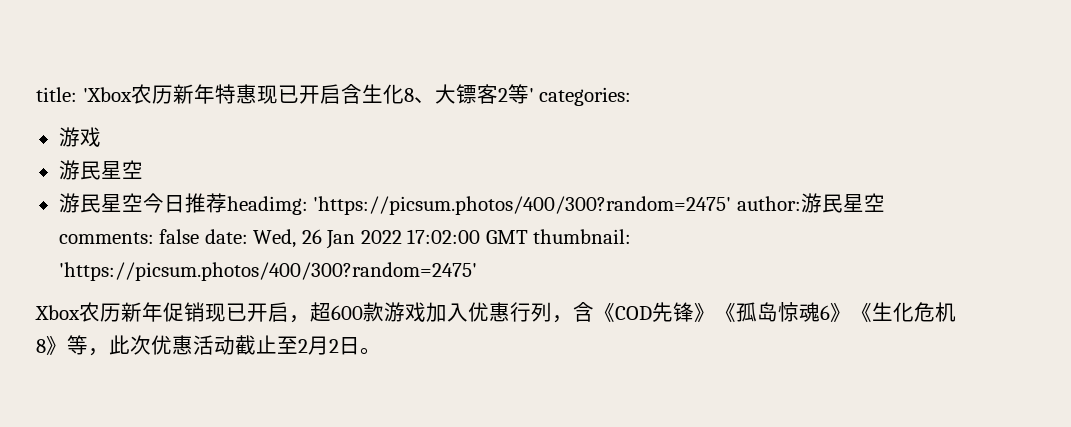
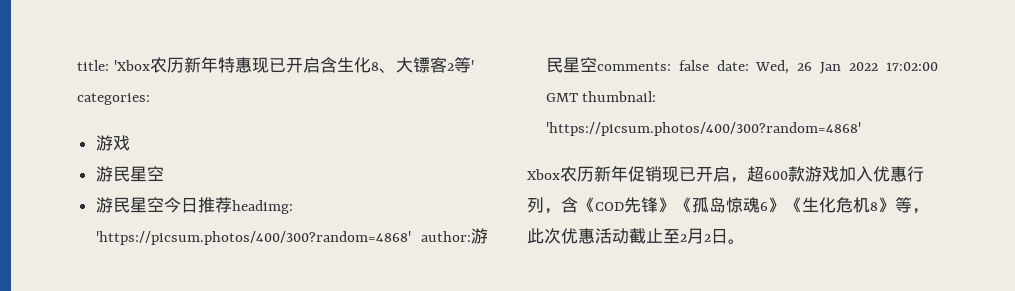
- 游民星空今日推荐headimg: 'https://picsum.photos/400/300?random=2475' author:游民星空comments: false date: Wed, 26 Jan 2022 17:02:00 GMT thumbnail: 'https://picsum.photos/400/300?random=2475'
+ 游民星空今日推荐headimg: 'https://picsum.photos/400/300?random=4868' author:游民星空comments: false date: Wed, 26 Jan 2022 17:02:00 GMT thumbnail: 'https://picsum.photos/400/300?random=4868'

